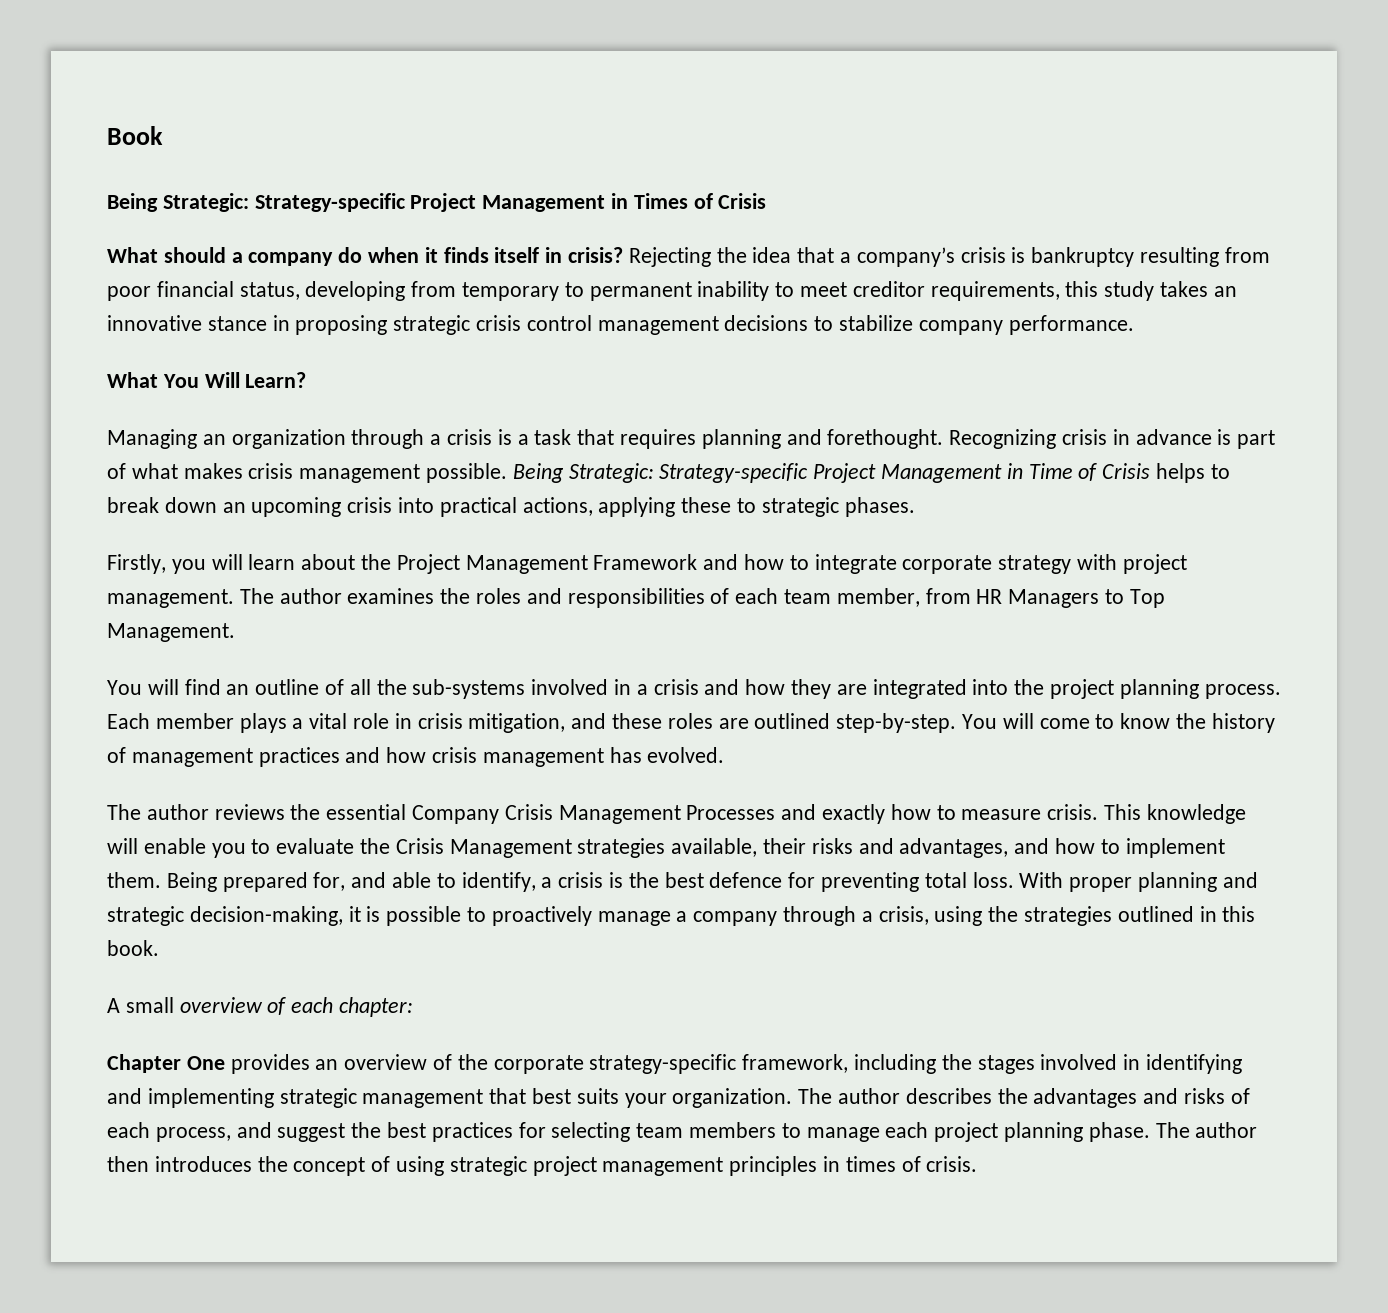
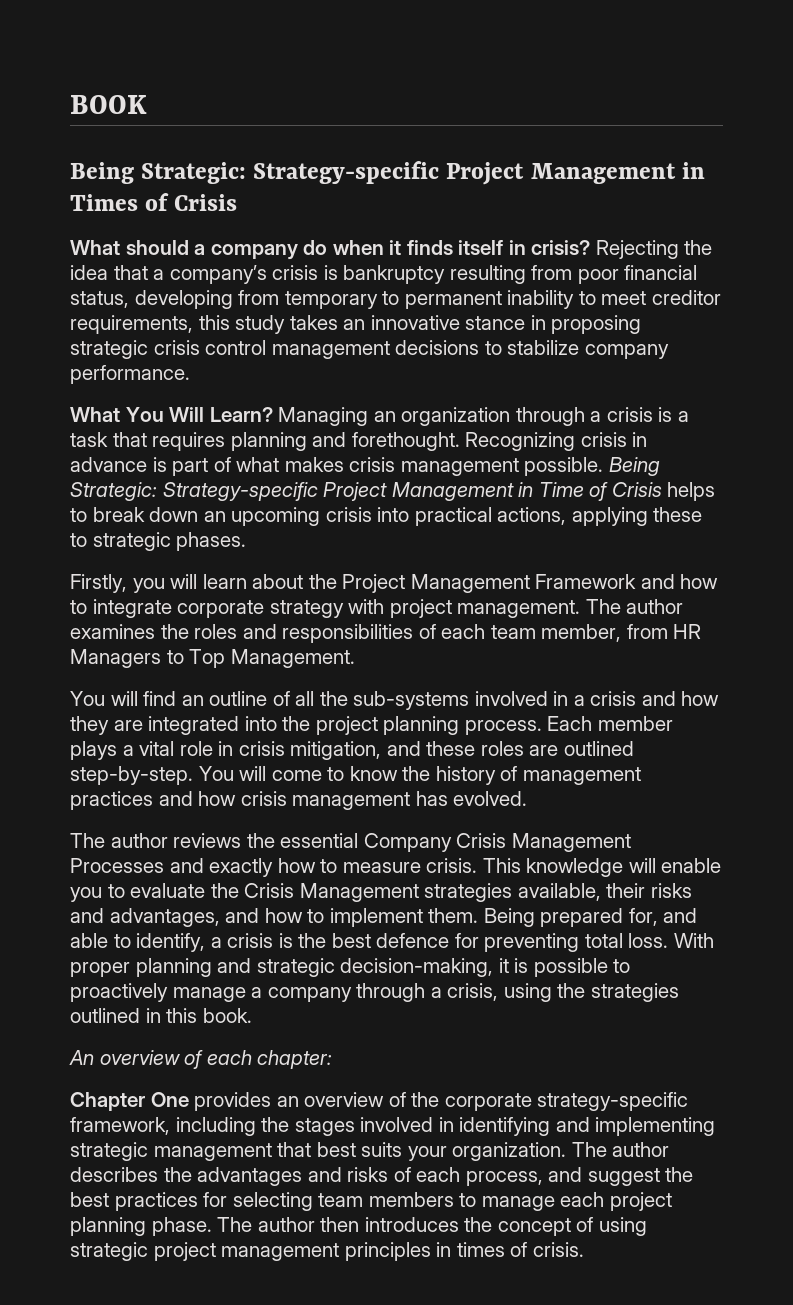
- Book
+ BOOK
- What You Will Learn?
- Managing an organization through a crisis is a task that requires planning and forethought.
+ What You Will Learn? Managing an organization through a crisis is a task that requires planning and forethought.
- A small overview of each chapter:
+ An overview of each chapter:

